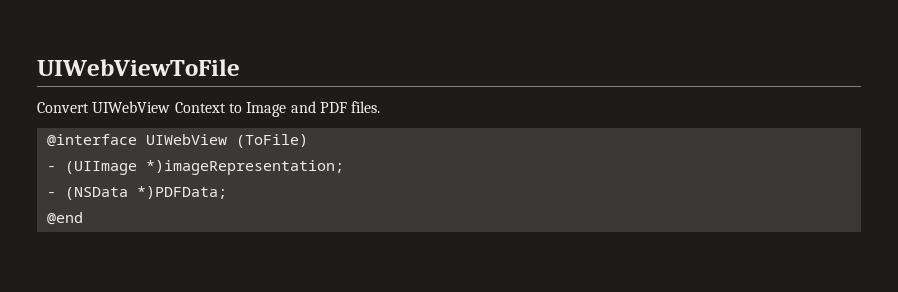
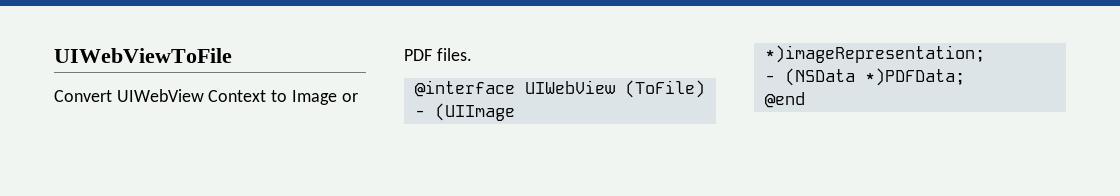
- Convert UIWebView Context to Image and PDF files.
+ Convert UIWebView Context to Image or PDF files.

